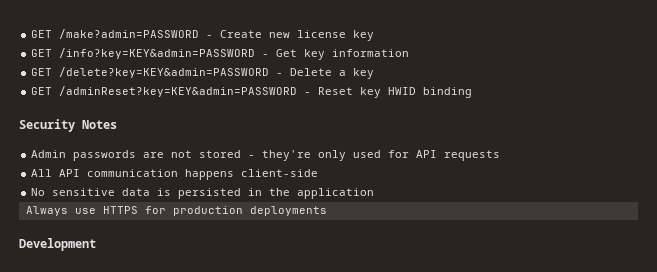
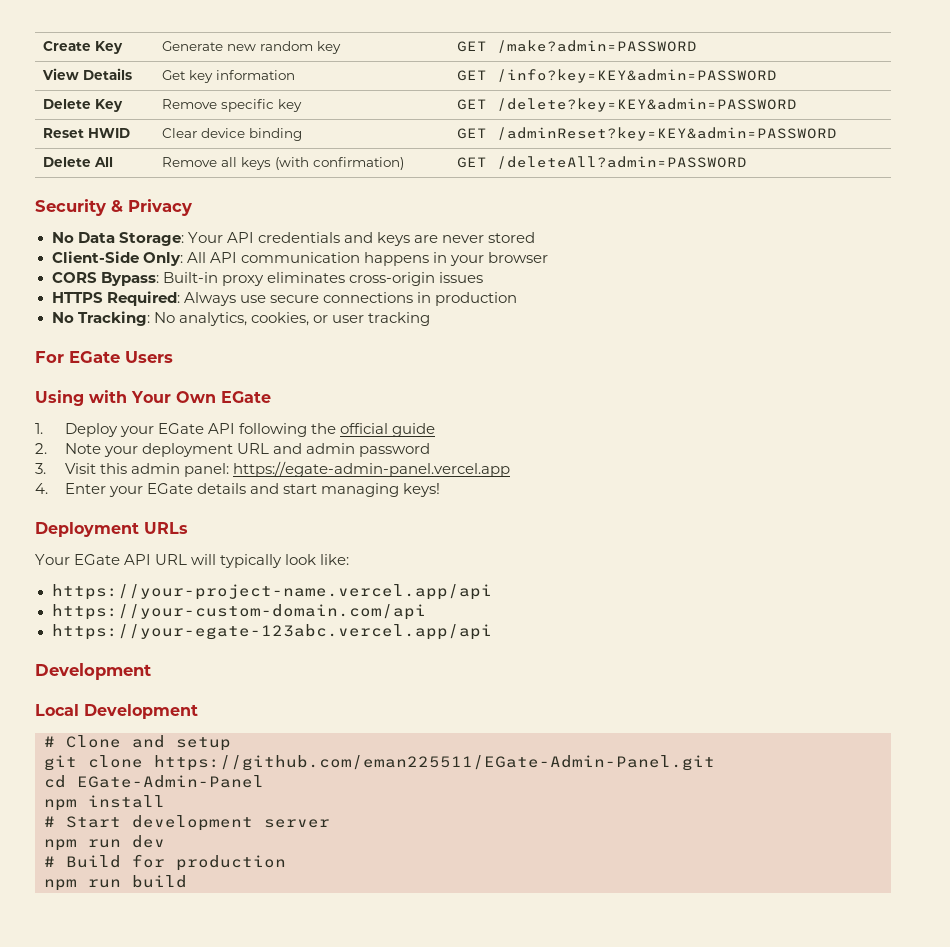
- GET /make?admin=PASSWORD - Create new license key
- GET /info?key=KEY&admin=PASSWORD - Get key information
- GET /delete?key=KEY&admin=PASSWORD - Delete a key
- GET /adminReset?key=KEY&admin=PASSWORD - Reset key HWID binding
- Security Notes
- Admin passwords are not stored - they're only used for API requests
- All API communication happens client-side
- No sensitive data is persisted in the application
- Always use HTTPS for production deployments
+ Create Key | Generate new random key | GET /make?admin=PASSWORD
+ View Details | Get key information | GET /info?key=KEY&admin=PASSWORD
+ Delete Key | Remove specific key | GET /delete?key=KEY&admin=PASSWORD
+ Reset HWID | Clear device binding | GET /adminReset?key=KEY&admin=PASSWORD
+ Delete All | Remove all keys (with confirmation) | GET /deleteAll?admin=PASSWORD
+ Security & Privacy
+ No Data Storage: Your API credentials and keys are never stored
+ Client-Side Only: All API communication happens in your browser
+ CORS Bypass: Built-in proxy eliminates cross-origin issues
+ HTTPS Required: Always use secure connections in production
+ No Tracking: No analytics, cookies, or user tracking
+ For EGate Users
+ Using with Your Own EGate
+ 1. Deploy your EGate API following the official guide
+ 2. Note your deployment URL and admin password
+ 3. Visit this admin panel: https://egate-admin-panel.vercel.app
+ 4. Enter your EGate details and start managing keys!
+ Deployment URLs
+ Your EGate API URL will typically look like:
+ https://your-project-name.vercel.app/api
+ https://your-custom-domain.com/api
+ https://your-egate-123abc.vercel.app/api
  Development
+ Local Development
+ # Clone and setup
+ git clone https://github.com/eman225511/EGate-Admin-Panel.git
+ cd EGate-Admin-Panel
+ npm install
+ # Start development server
+ npm run dev
+ # Build for production
+ npm run build

